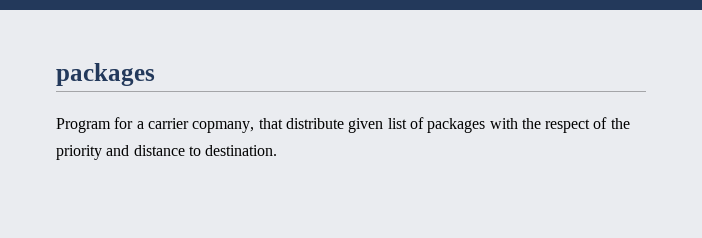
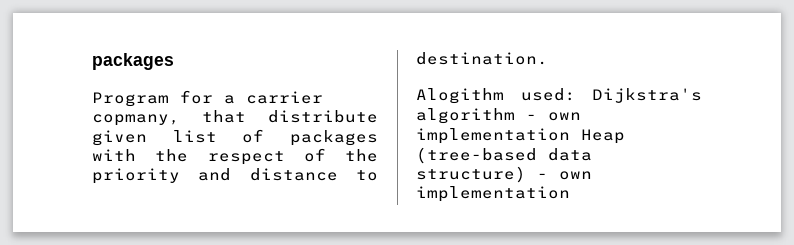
+ Alogithm used: Dijkstra's algorithm - own implementation Heap (tree-based data structure) - own implementation

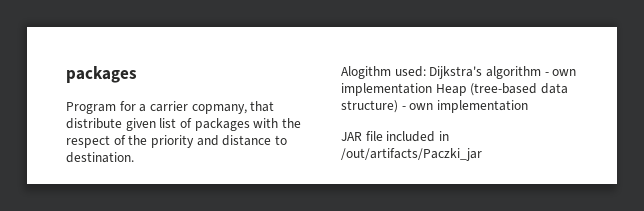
+ JAR file included in /out/artifacts/Paczki_jar

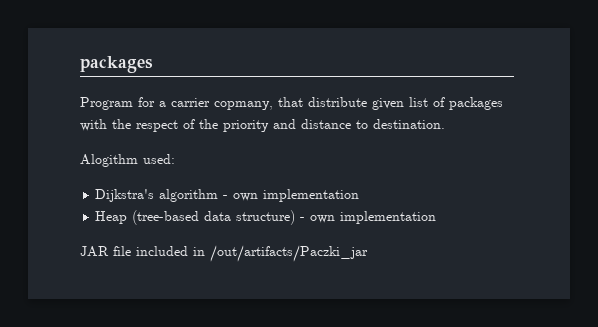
- Alogithm used: Dijkstra's algorithm - own implementation Heap (tree-based data structure) - own implementation
+ Alogithm used:
+ Dijkstra's algorithm - own implementation
+ Heap (tree-based data structure) - own implementation

